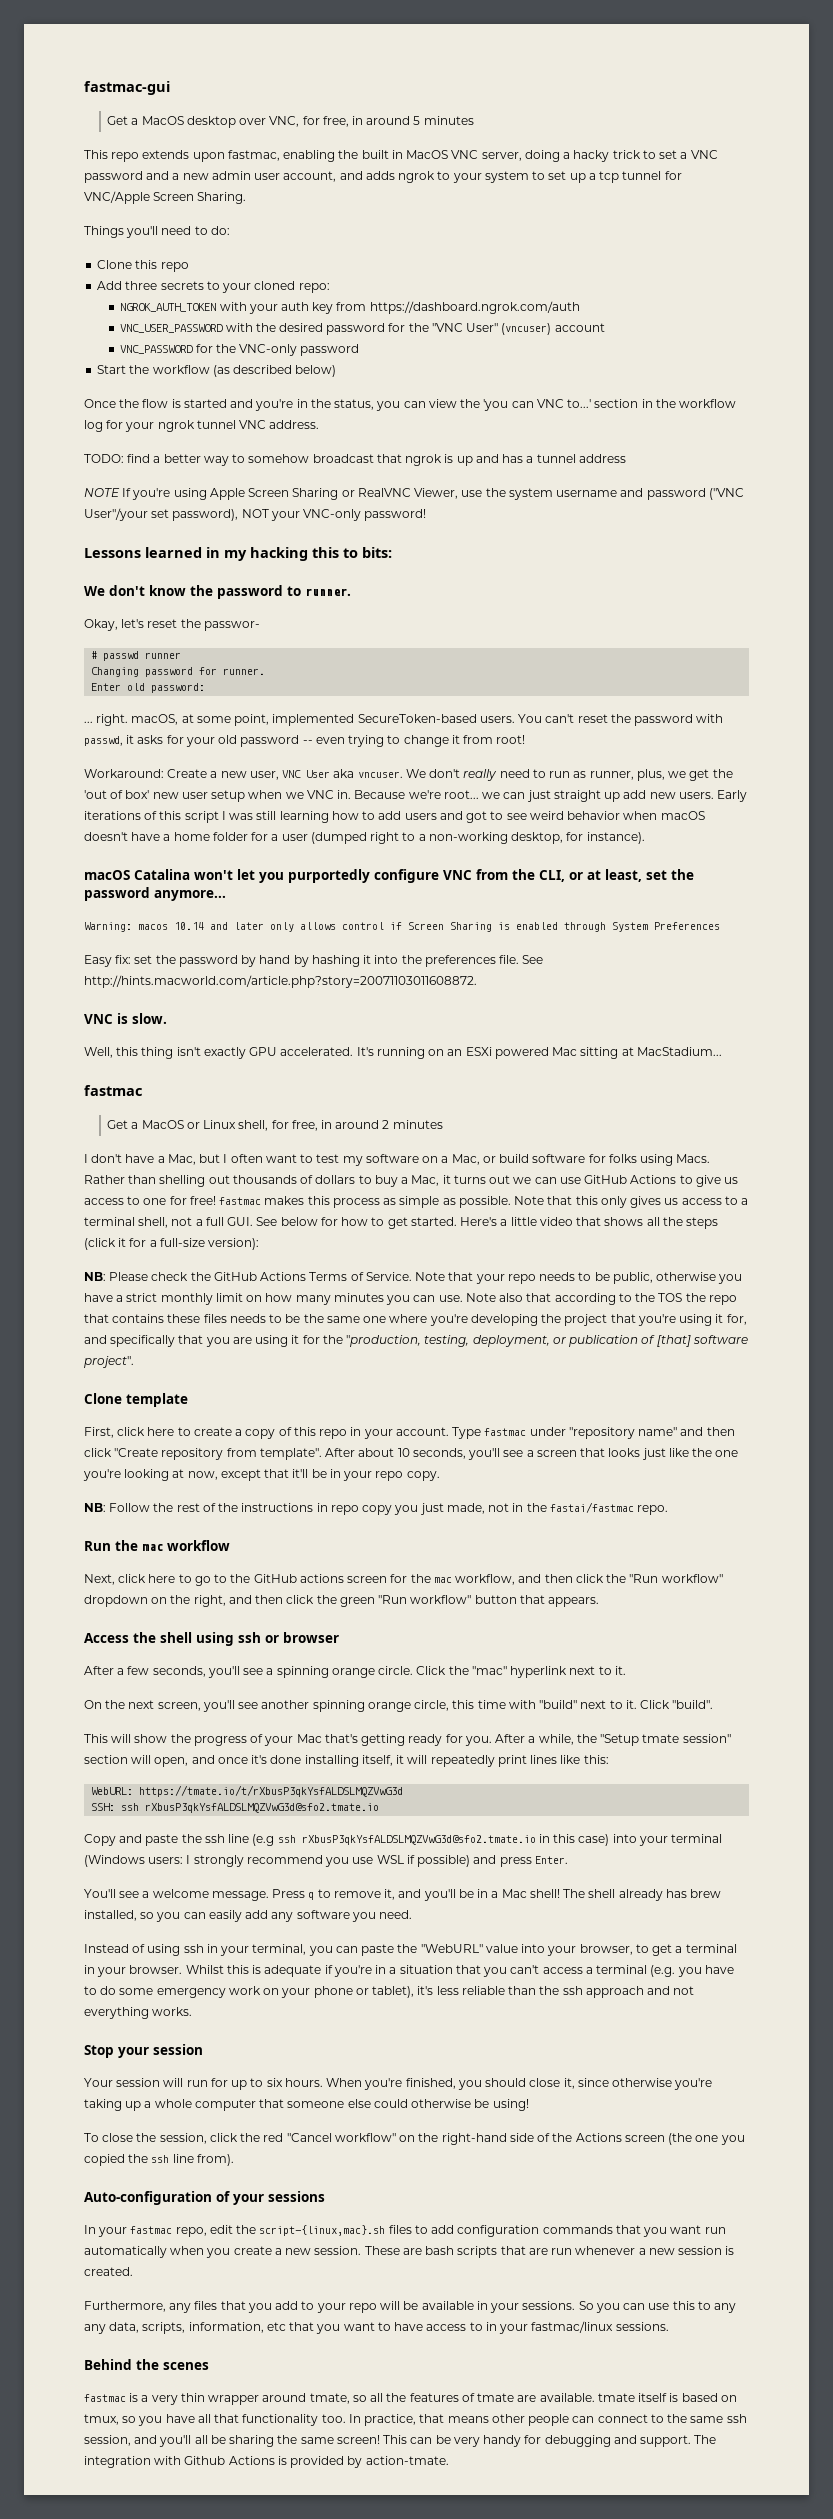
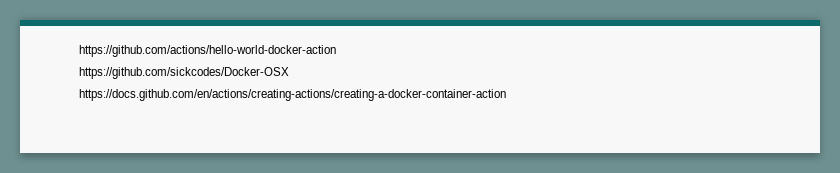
- fastmac-gui
- Get a MacOS desktop over VNC, for free, in around 5 minutes
- This repo extends upon fastmac, enabling the built in MacOS VNC server, doing a hacky trick to set a VNC password and a new admin user account, and adds ngrok to your system to set up a tcp tunnel for VNC/Apple Screen Sharing.
- Things you'll need to do:
- Clone this repo
- Add three secrets to your cloned repo:
- NGROK_AUTH_TOKEN with your auth key from https://dashboard.ngrok.com/auth
- VNC_USER_PASSWORD with the desired password for the "VNC User" (vncuser) account
- VNC_PASSWORD for the VNC-only password
- Start the workflow (as described below)
- Once the flow is started and you're in the status, you can view the 'you can VNC to...' section in the workflow log for your ngrok tunnel VNC address.
- TODO: find a better way to somehow broadcast that ngrok is up and has a tunnel address
- NOTE If you're using Apple Screen Sharing or RealVNC Viewer, use the system username and password ("VNC User"/your set password), NOT your VNC-only password!
- Lessons learned in my hacking this to bits:
- We don't know the password to runner.
- Okay, let's reset the passwor-
- # passwd runner
- Changing password for runner.
- Enter old password:
- ... right. macOS, at some point, implemented SecureToken-based users. You can't reset the password with passwd, it asks for your old password -- even trying to change it from root!
- Workaround: Create a new user, VNC User aka vncuser. We don't really need to run as runner, plus, we get the 'out of box' new user setup when we VNC in. Because we're root... we can just straight up add new users. Early iterations of this script I was still learning how to add users and got to see weird behavior when macOS doesn't have a home folder for a user (dumped right to a non-working desktop, for instance).
- macOS Catalina won't let you purportedly configure VNC from the CLI, or at least, set the password anymore...
- Warning: macos 10.14 and later only allows control if Screen Sharing is enabled through System Preferences
- Easy fix: set the password by hand by hashing it into the preferences file. See http://hints.macworld.com/article.php?story=20071103011608872.
- VNC is slow.
- Well, this thing isn't exactly GPU accelerated. It's running on an ESXi powered Mac sitting at MacStadium...
- fastmac
- Get a MacOS or Linux shell, for free, in around 2 minutes
- I don't have a Mac, but I often want to test my software on a Mac, or build software for folks using Macs. Rather than shelling out thousands of dollars to buy a Mac, it turns out we can use GitHub Actions to give us access to one for free! fastmac makes this process as simple as possible. Note that this only gives us access to a terminal shell, not a full GUI. See below for how to get started. Here's a little video that shows all the steps (click it for a full-size version):
- NB: Please check the GitHub Actions Terms of Service. Note that your repo needs to be public, otherwise you have a strict monthly limit on how many minutes you can use. Note also that according to the TOS the repo that contains these files needs to be the same one where you're developing the project that you're using it for, and specifically that you are using it for the "production, testing, deployment, or publication of [that] software project".
- Clone template
- First, click here to create a copy of this repo in your account. Type fastmac under "repository name" and then click "Create repository from template". After about 10 seconds, you'll see a screen that looks just like the one you're looking at now, except that it'll be in your repo copy.
- NB: Follow the rest of the instructions in repo copy you just made, not in the fastai/fastmac repo.
- Run the mac workflow
- Next, click here to go to the GitHub actions screen for the mac workflow, and then click the "Run workflow" dropdown on the right, and then click the green "Run workflow" button that appears.
- Access the shell using ssh or browser
- After a few seconds, you'll see a spinning orange circle. Click the "mac" hyperlink next to it.
- On the next screen, you'll see another spinning orange circle, this time with "build" next to it. Click "build".
- This will show the progress of your Mac that's getting ready for you. After a while, the "Setup tmate session" section will open, and once it's done installing itself, it will repeatedly print lines like this:
- WebURL: https://tmate.io/t/rXbusP3qkYsfALDSLMQZVwG3d
- SSH: ssh rXbusP3qkYsfALDSLMQZVwG3d@sfo2.tmate.io
- Copy and paste the ssh line (e.g ssh rXbusP3qkYsfALDSLMQZVwG3d@sfo2.tmate.io in this case) into your terminal (Windows users: I strongly recommend you use WSL if possible) and press Enter.
- You'll see a welcome message. Press q to remove it, and you'll be in a Mac shell! The shell already has brew installed, so you can easily add any software you need.
- Instead of using ssh in your terminal, you can paste the "WebURL" value into your browser, to get a terminal in your browser. Whilst this is adequate if you're in a situation that you can't access a terminal (e.g. you have to do some emergency work on your phone or tablet), it's less reliable than the ssh approach and not everything works.
- Stop your session
- Your session will run for up to six hours. When you're finished, you should close it, since otherwise you're taking up a whole computer that someone else could otherwise be using!
- To close the session, click the red "Cancel workflow" on the right-hand side of the Actions screen (the one you copied the ssh line from).
- Auto-configuration of your sessions
- In your fastmac repo, edit the script-{linux,mac}.sh files to add configuration commands that you want run automatically when you create a new session. These are bash scripts that are run whenever a new session is created.
- Furthermore, any files that you add to your repo will be available in your sessions. So you can use this to any any data, scripts, information, etc that you want to have access to in your fastmac/linux sessions.
- Behind the scenes
- fastmac is a very thin wrapper around tmate, so all the features of tmate are available. tmate itself is based on tmux, so you have all that functionality too. In practice, that means other people can connect to the same ssh session, and you'll all be sharing the same screen! This can be very handy for debugging and support. The integration with Github Actions is provided by action-tmate.
+ https://github.com/actions/hello-world-docker-action
+ https://github.com/sickcodes/Docker-OSX
+ https://docs.github.com/en/actions/creating-actions/creating-a-docker-container-action

